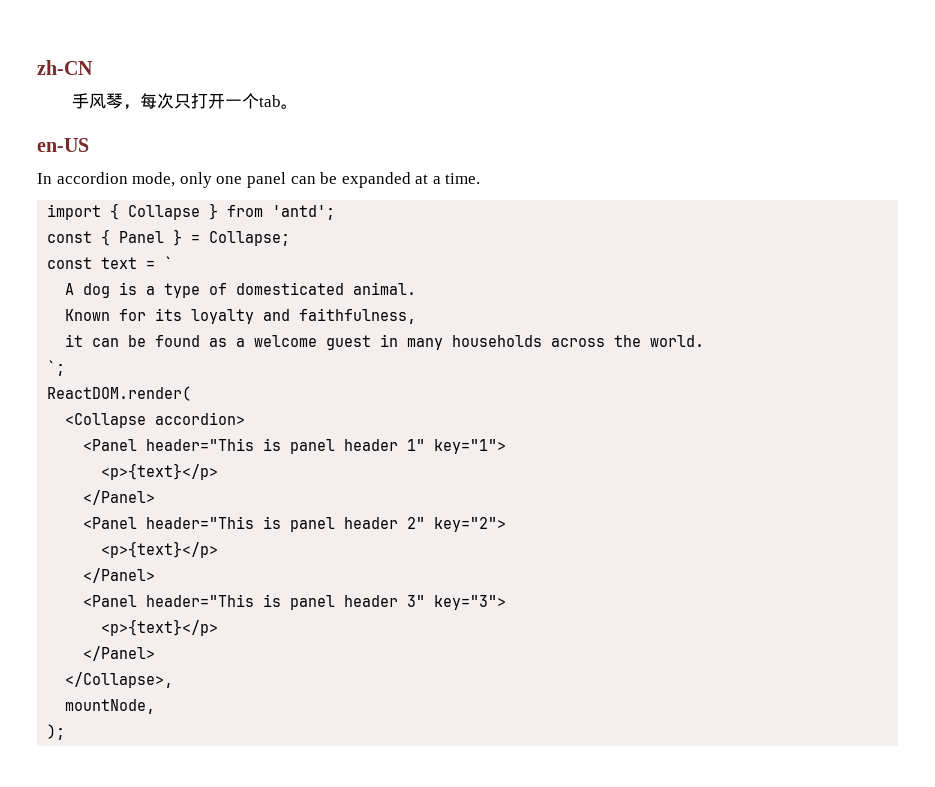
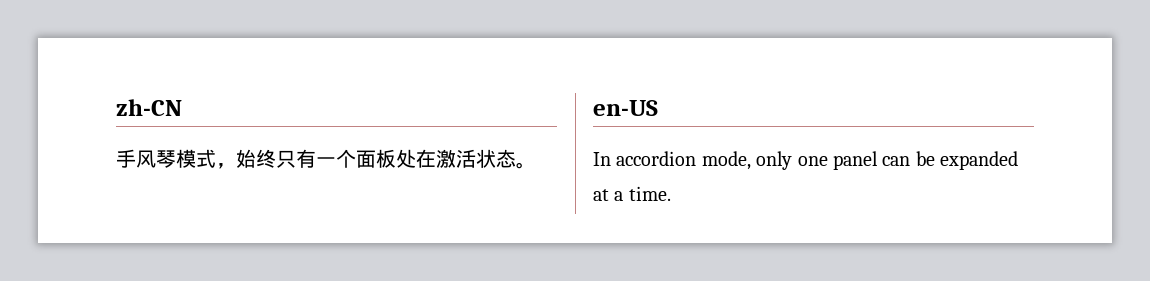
- 手风琴，每次只打开一个tab。
+ 手风琴模式，始终只有一个面板处在激活状态。
- import { Collapse } from 'antd';
- const { Panel } = Collapse;
- const text = `
- A dog is a type of domesticated animal.
- Known for its loyalty and faithfulness,
- it can be found as a welcome guest in many households across the world.
- `;
- ReactDOM.render(
- <Collapse accordion>
- <Panel header="This is panel header 1" key="1">
- <p>{text}</p>
- </Panel>
- <Panel header="This is panel header 2" key="2">
- <p>{text}</p>
- </Panel>
- <Panel header="This is panel header 3" key="3">
- <p>{text}</p>
- </Panel>
- </Collapse>,
- mountNode,
- );

